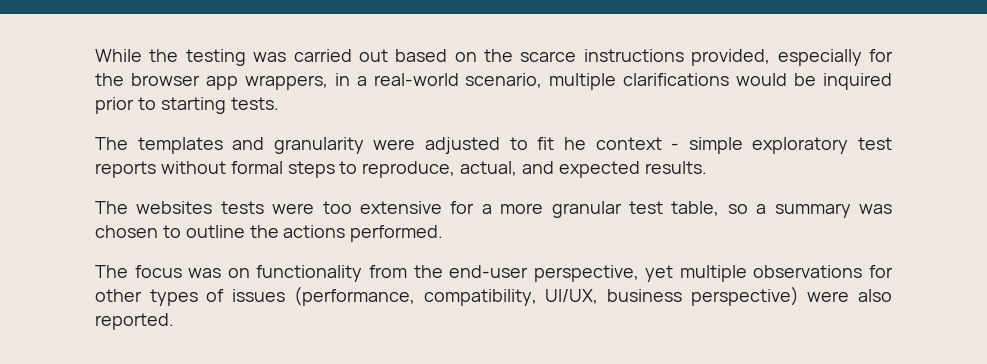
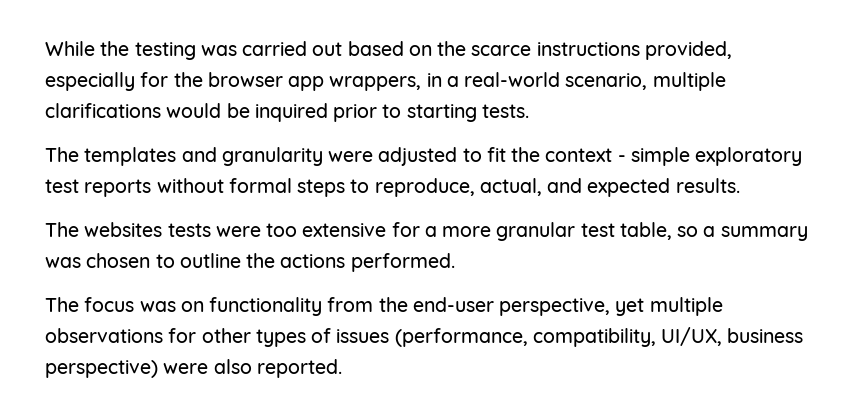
- The templates and granularity were adjusted to fit he context - simple exploratory test reports without formal steps to reproduce, actual, and expected results.
+ The templates and granularity were adjusted to fit the context - simple exploratory test reports without formal steps to reproduce, actual, and expected results.

